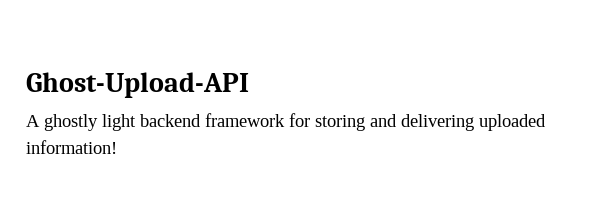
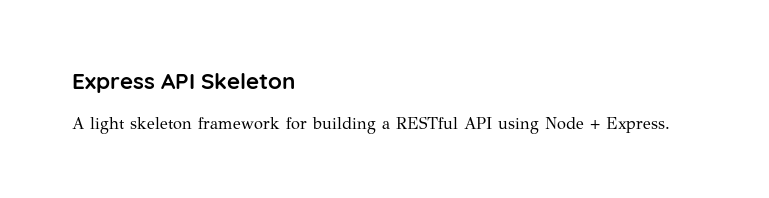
- Ghost-Upload-API
- A ghostly light backend framework for storing and delivering uploaded information!
+ Express API Skeleton
+ A light skeleton framework for building a RESTful API using Node + Express.

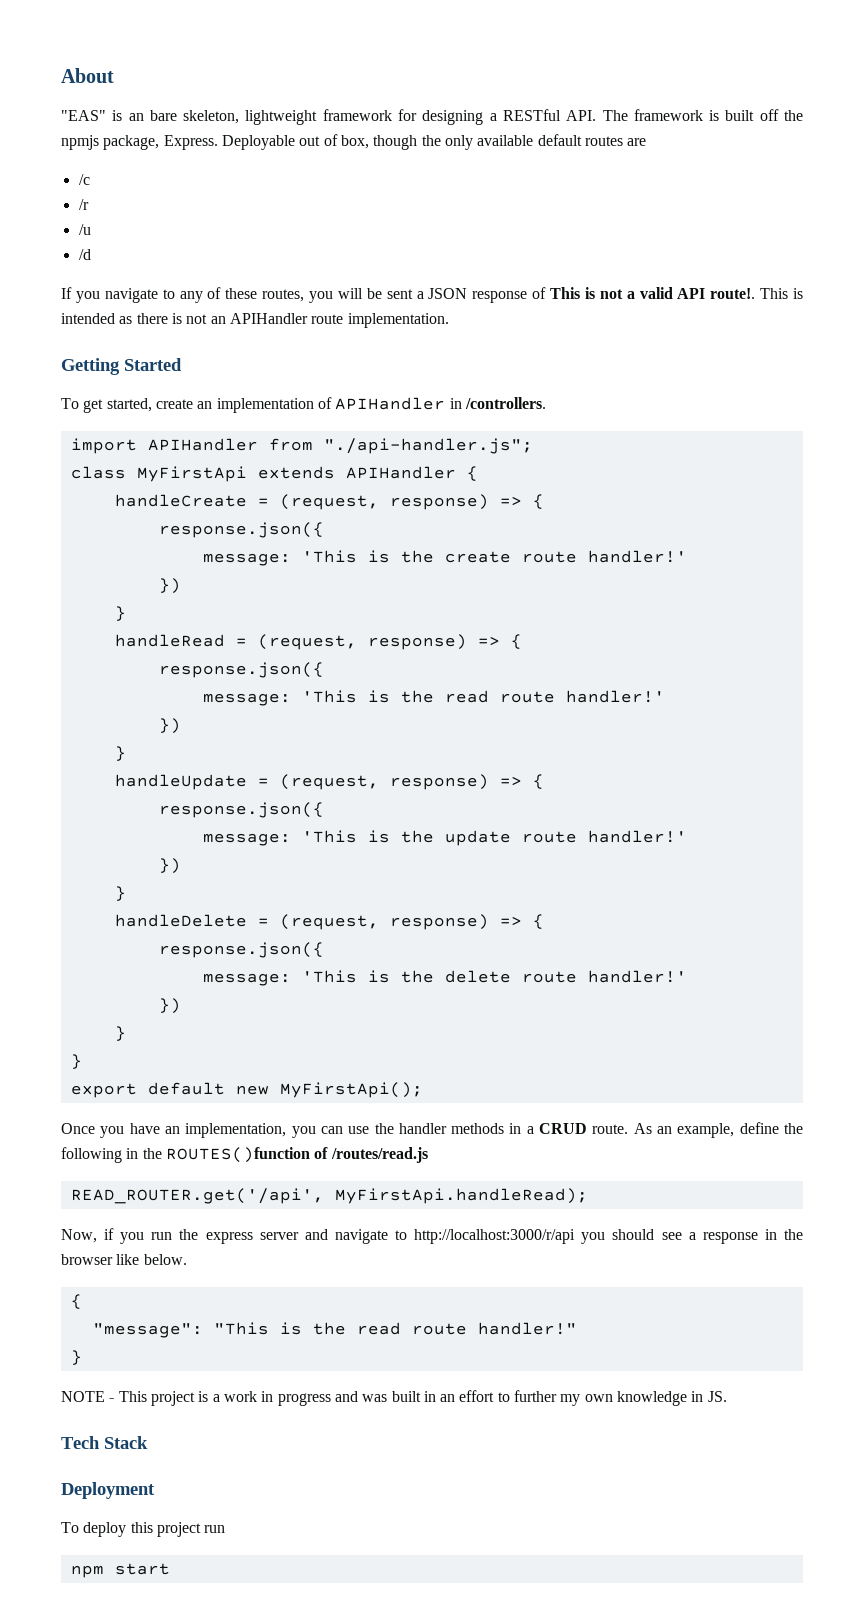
- Express API Skeleton
- A light skeleton framework for building a RESTful API using Node + Express.
+ About
+ "EAS" is an bare skeleton, lightweight framework for designing a RESTful API. The framework is built off the npmjs package, Express. Deployable out of box, though the only available default routes are
+ /c
+ /r
+ /u
+ /d
+ If you navigate to any of these routes, you will be sent a JSON response of This is not a valid API route!. This is intended as there is not an APIHandler route implementation.
+ Getting Started
+ To get started, create an implementation of APIHandler in /controllers.
+ import APIHandler from "./api-handler.js";
+ class MyFirstApi extends APIHandler {
+ handleCreate = (request, response) => {
+ response.json({
+ message: 'This is the create route handler!'
+ })
+ }
+ handleRead = (request, response) => {
+ response.json({
+ message: 'This is the read route handler!'
+ })
+ }
+ handleUpdate = (request, response) => {
+ response.json({
+ message: 'This is the update route handler!'
+ })
+ }
+ handleDelete = (request, response) => {
+ response.json({
+ message: 'This is the delete route handler!'
+ })
+ }
+ }
+ export default new MyFirstApi();
+ Once you have an implementation, you can use the handler methods in a CRUD route. As an example, define the following in the ROUTES()function of /routes/read.js
+ READ_ROUTER.get('/api', MyFirstApi.handleRead);
+ Now, if you run the express server and navigate to http://localhost:3000/r/api you should see a response in the browser like below.
+ {
+ "message": "This is the read route handler!"
+ }
+ NOTE - This project is a work in progress and was built in an effort to further my own knowledge in JS.
+ Tech Stack
+ Deployment
+ To deploy this project run
+ npm start

